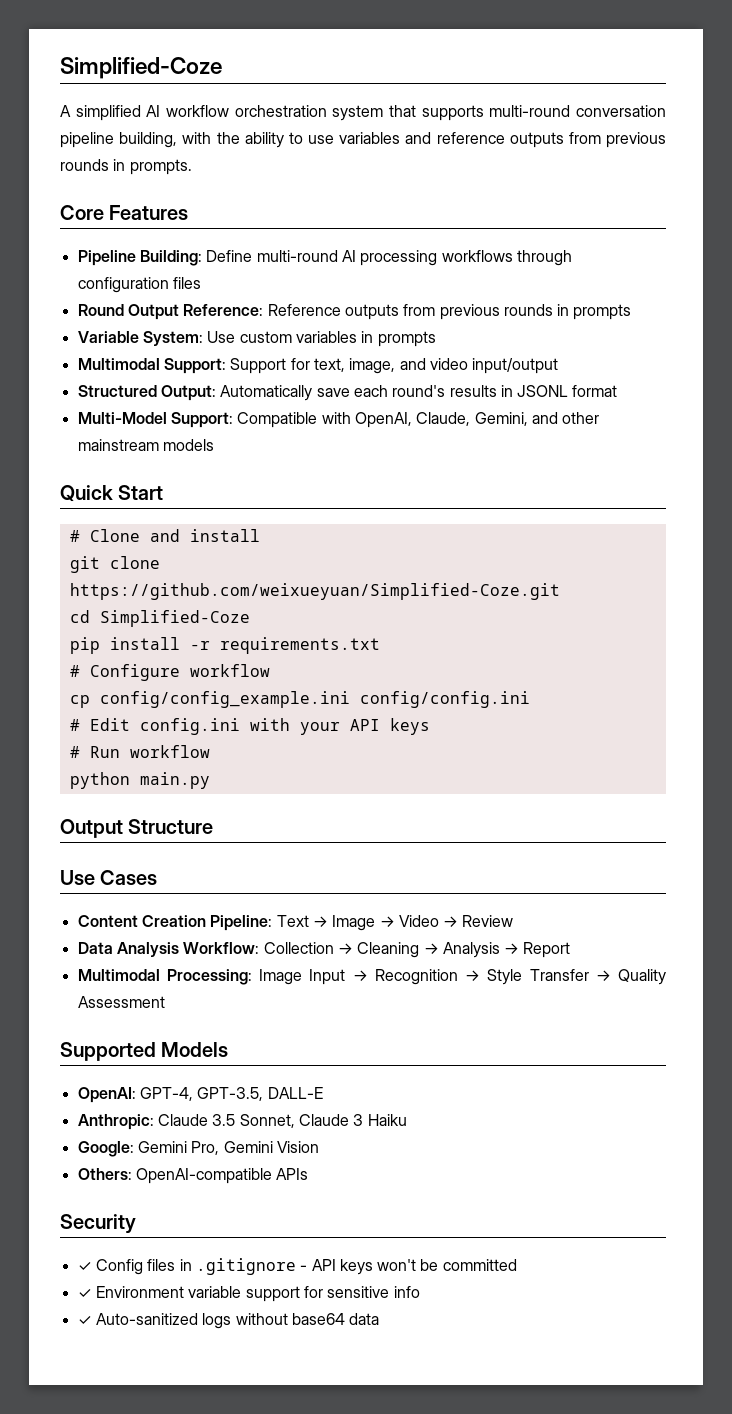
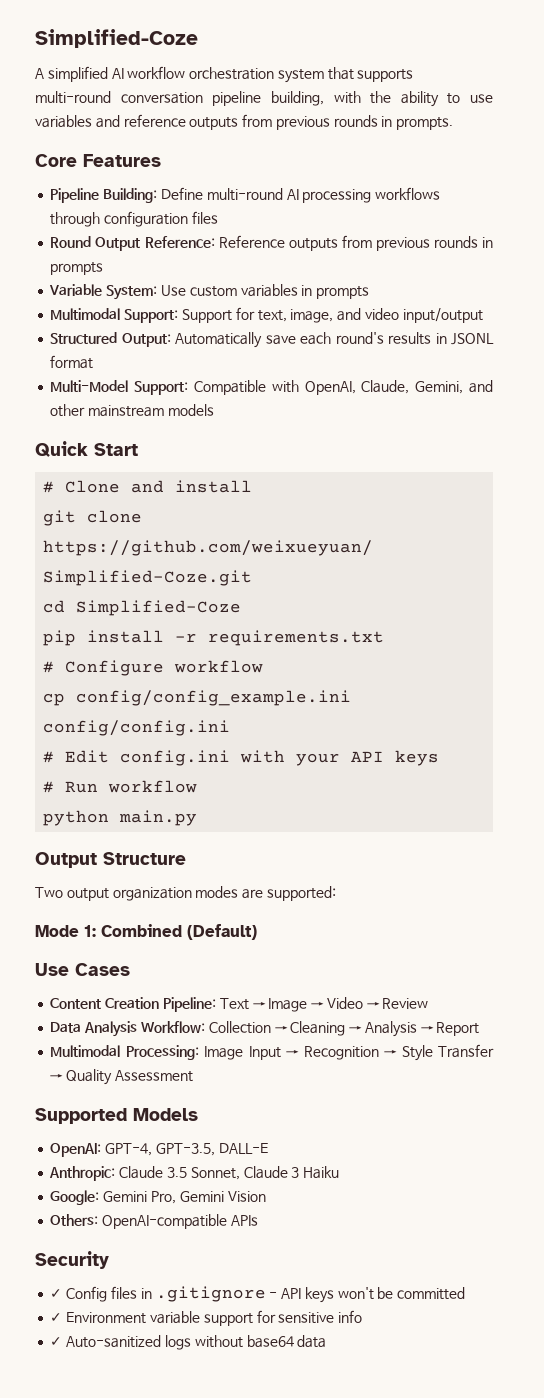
+ Two output organization modes are supported:
+ Mode 1: Combined (Default)

